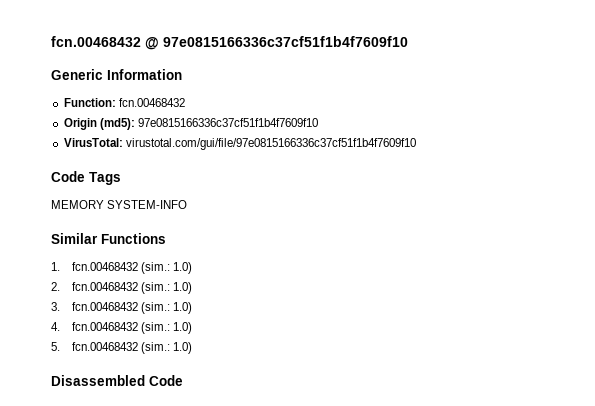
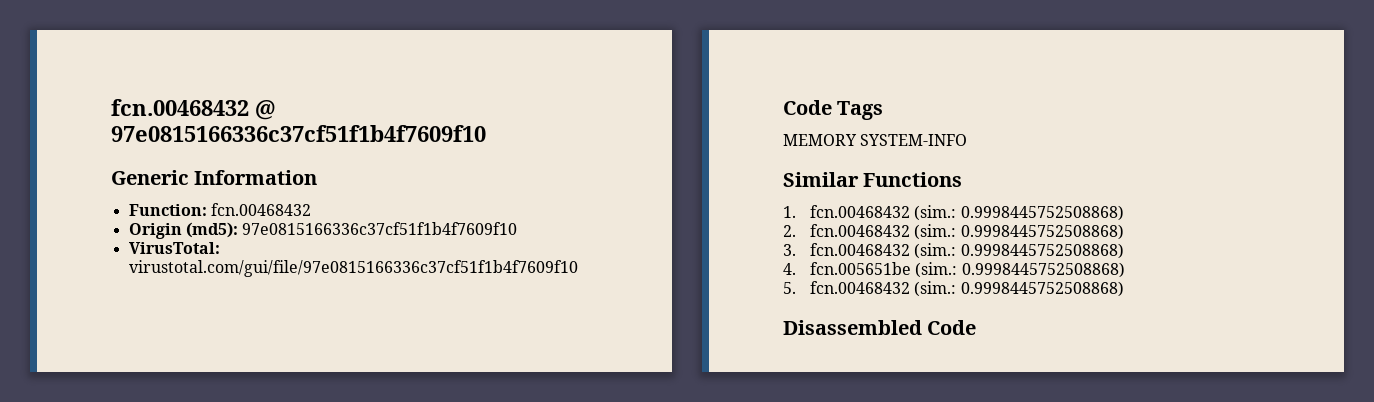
- 1. fcn.00468432 (sim.: 1.0)
+ 1. fcn.00468432 (sim.: 0.9998445752508868)
- 2. fcn.00468432 (sim.: 1.0)
+ 2. fcn.00468432 (sim.: 0.9998445752508868)
- 3. fcn.00468432 (sim.: 1.0)
- 4. fcn.00468432 (sim.: 1.0)
- 5. fcn.00468432 (sim.: 1.0)
+ 3. fcn.00468432 (sim.: 0.9998445752508868)
+ 4. fcn.005651be (sim.: 0.9998445752508868)
+ 5. fcn.00468432 (sim.: 0.9998445752508868)

